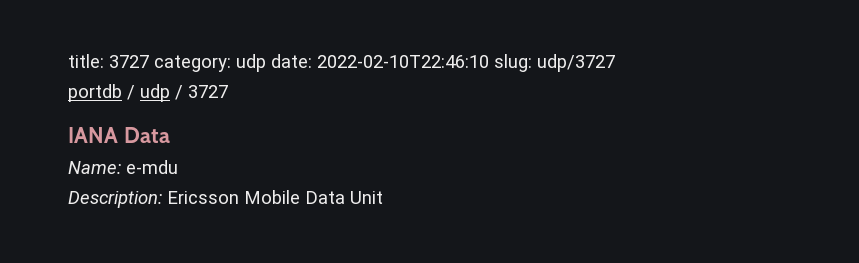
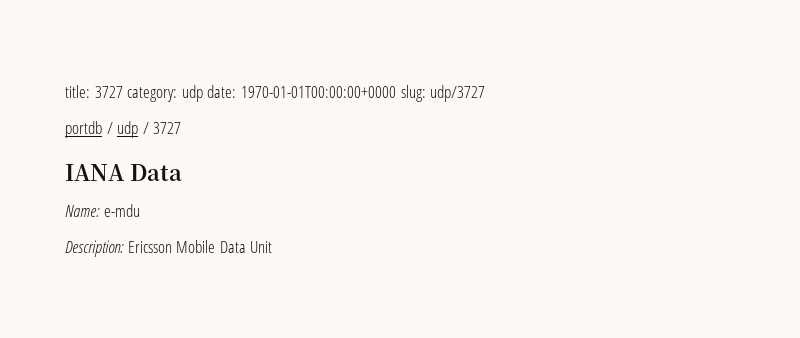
- title: 3727 category: udp date: 2022-02-10T22:46:10 slug: udp/3727
+ title: 3727 category: udp date: 1970-01-01T00:00:00+0000 slug: udp/3727

